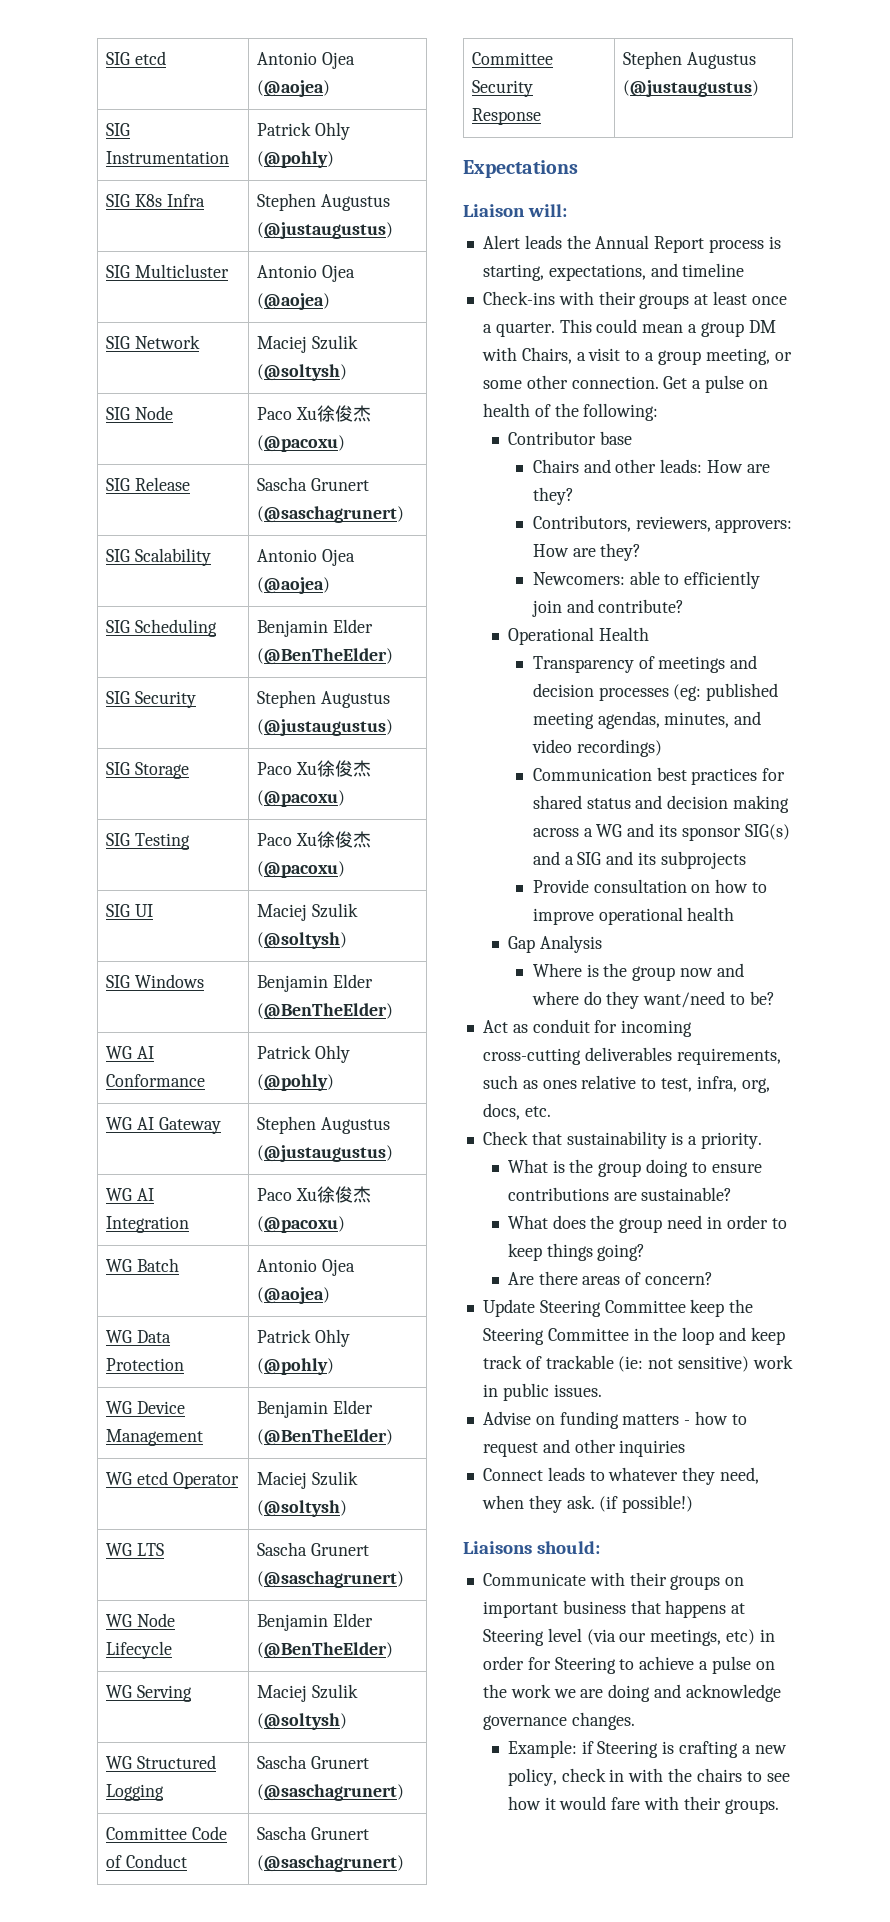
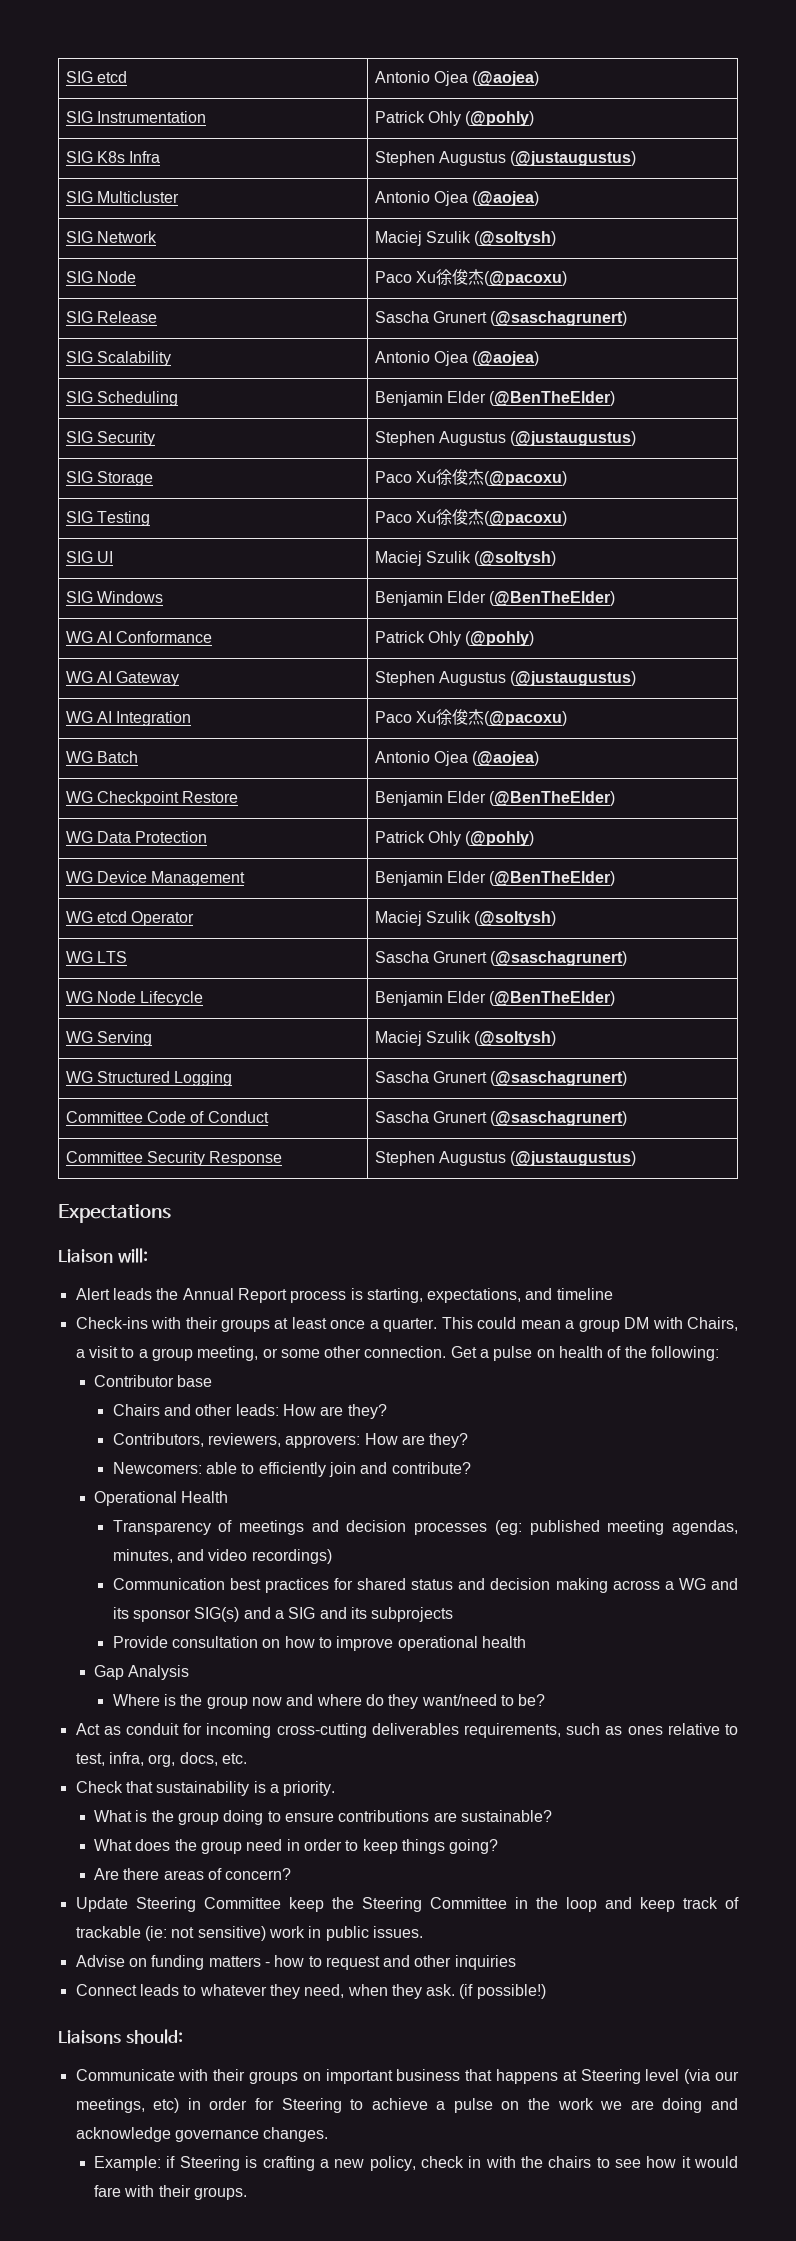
+ WG Checkpoint Restore | Benjamin Elder (@BenTheElder)

